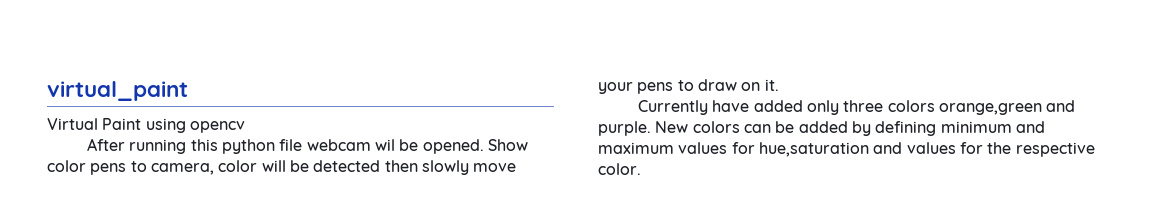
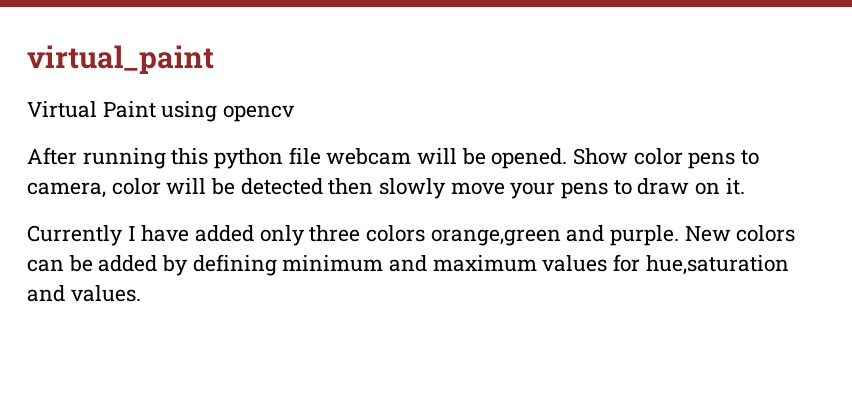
- After running this python file webcam wil be opened.
+ After running this python file webcam will be opened.
- Currently have added only three colors orange,green and purple.
+ Currently I have added only three colors orange,green and purple.
- New colors can be added by defining minimum and maximum values for hue,saturation and values for the respective color.
+ New colors can be added by defining minimum and maximum values for hue,saturation and values.

